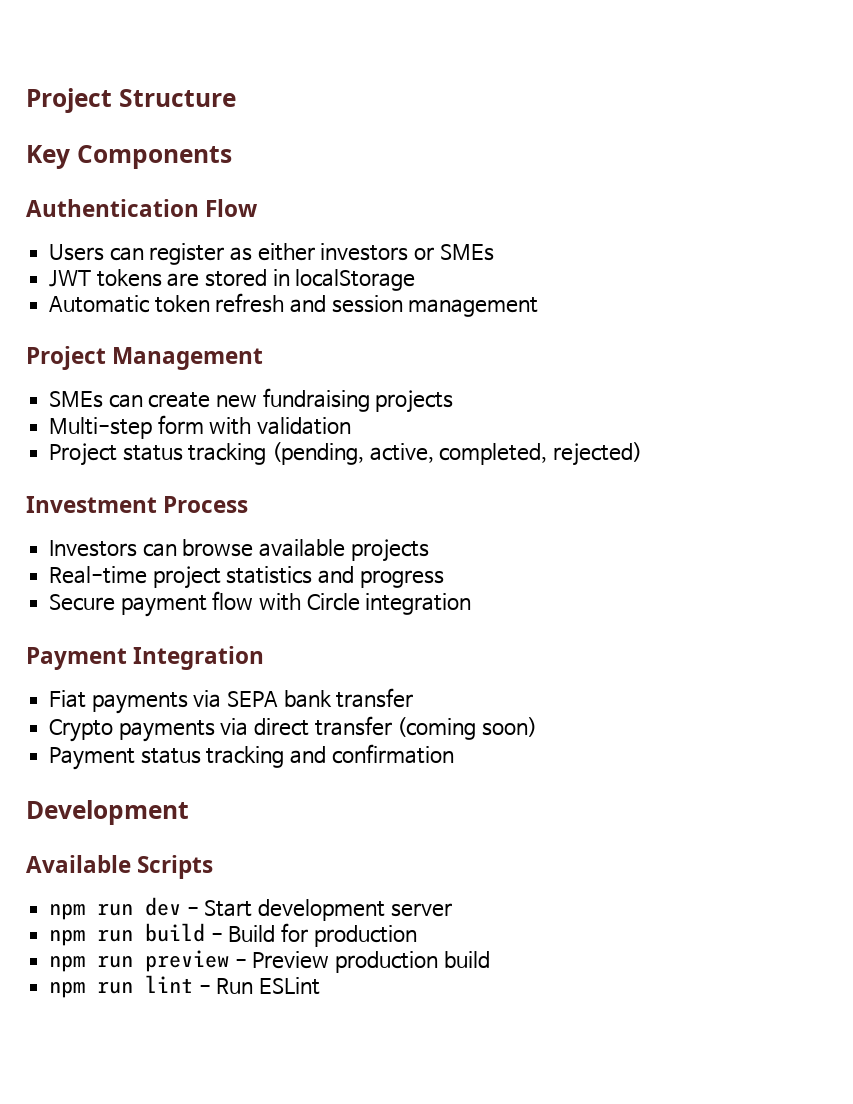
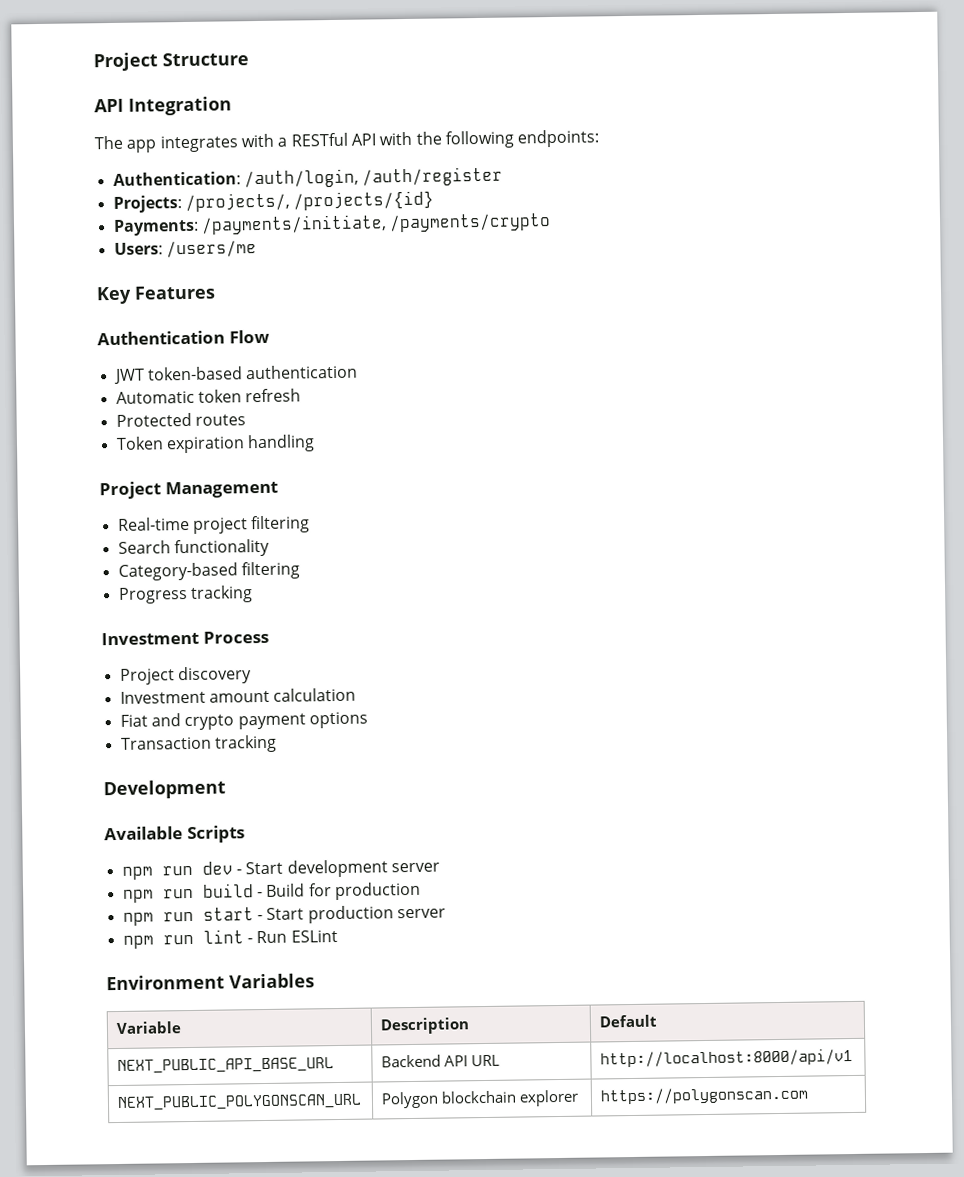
+ API Integration
+ The app integrates with a RESTful API with the following endpoints:
+ Authentication: /auth/login, /auth/register
+ Projects: /projects/, /projects/{id}
+ Payments: /payments/initiate, /payments/crypto
+ Users: /users/me
- Key Components
+ Key Features
- Users can register as either investors or SMEs
- JWT tokens are stored in localStorage
- Automatic token refresh and session management
+ JWT token-based authentication
+ Automatic token refresh
+ Protected routes
+ Token expiration handling
  Project Management
- SMEs can create new fundraising projects
- Multi-step form with validation
- Project status tracking (pending, active, completed, rejected)
+ Real-time project filtering
+ Search functionality
+ Category-based filtering
+ Progress tracking
  Investment Process
- Investors can browse available projects
- Real-time project statistics and progress
- Secure payment flow with Circle integration
- Payment Integration
- Fiat payments via SEPA bank transfer
- Crypto payments via direct transfer (coming soon)
- Payment status tracking and confirmation
+ Project discovery
+ Investment amount calculation
+ Fiat and crypto payment options
+ Transaction tracking
- npm run preview - Preview production build
+ npm run start - Start production server
+ Environment Variables
+ Variable | Description | Default
+ NEXT_PUBLIC_API_BASE_URL | Backend API URL | http://localhost:8000/api/v1
+ NEXT_PUBLIC_POLYGONSCAN_URL | Polygon blockchain explorer | https://polygonscan.com

